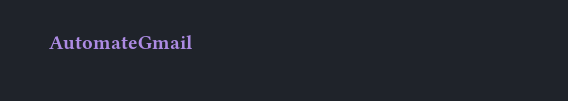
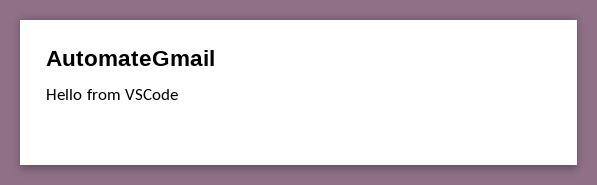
+ Hello from VSCode

